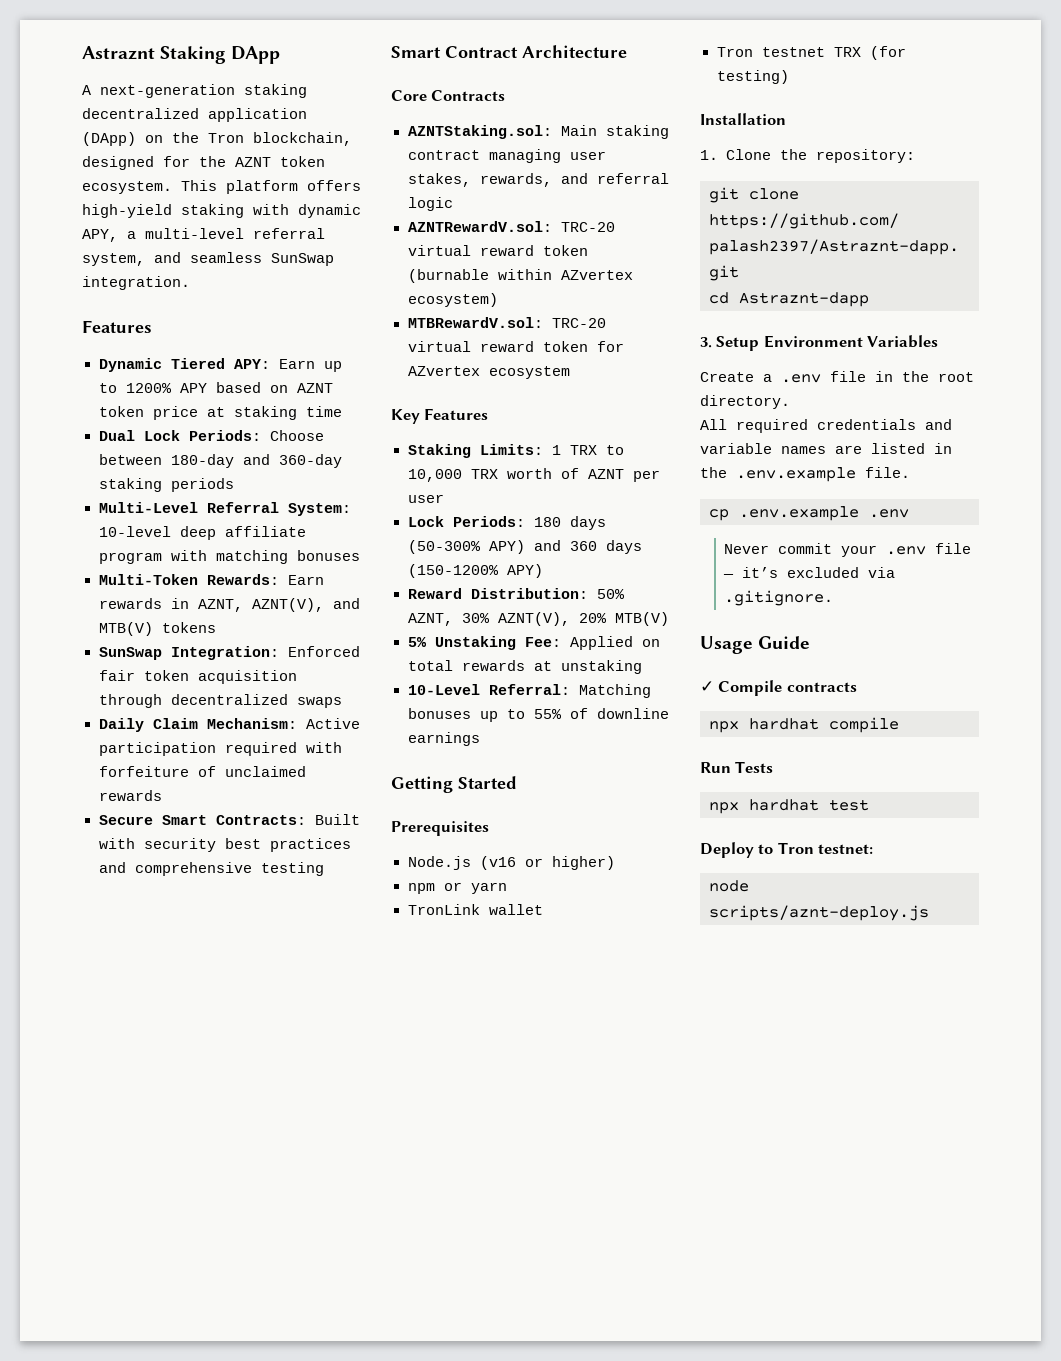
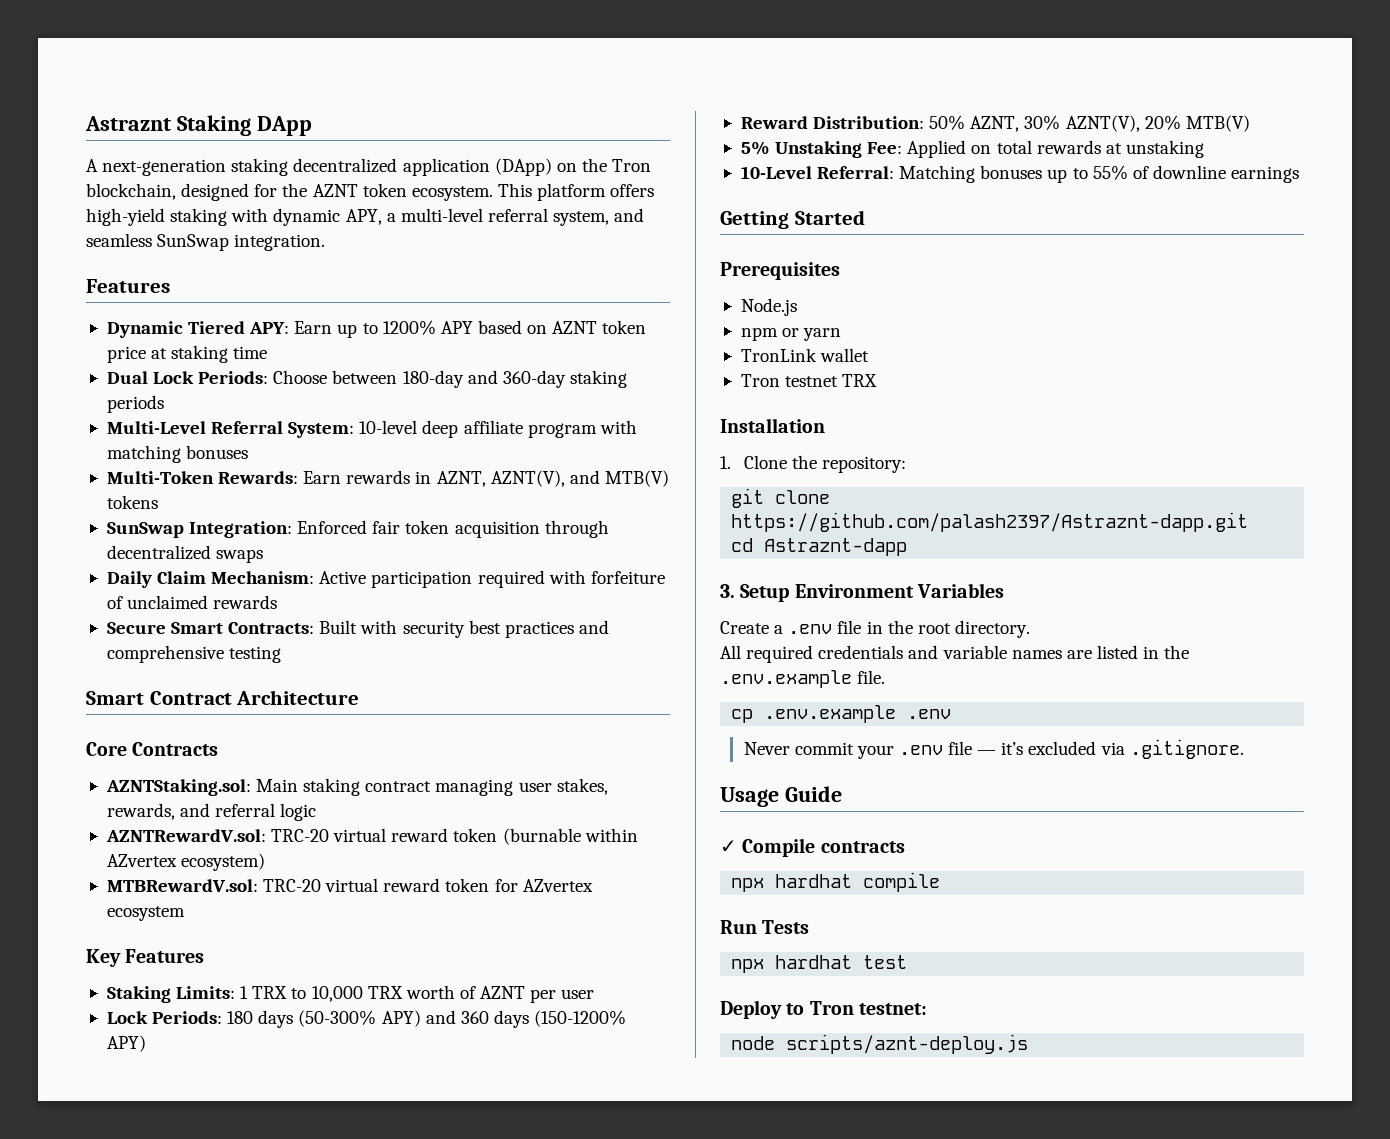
- Node.js (v16 or higher)
+ Node.js
- Tron testnet TRX (for testing)
+ Tron testnet TRX

